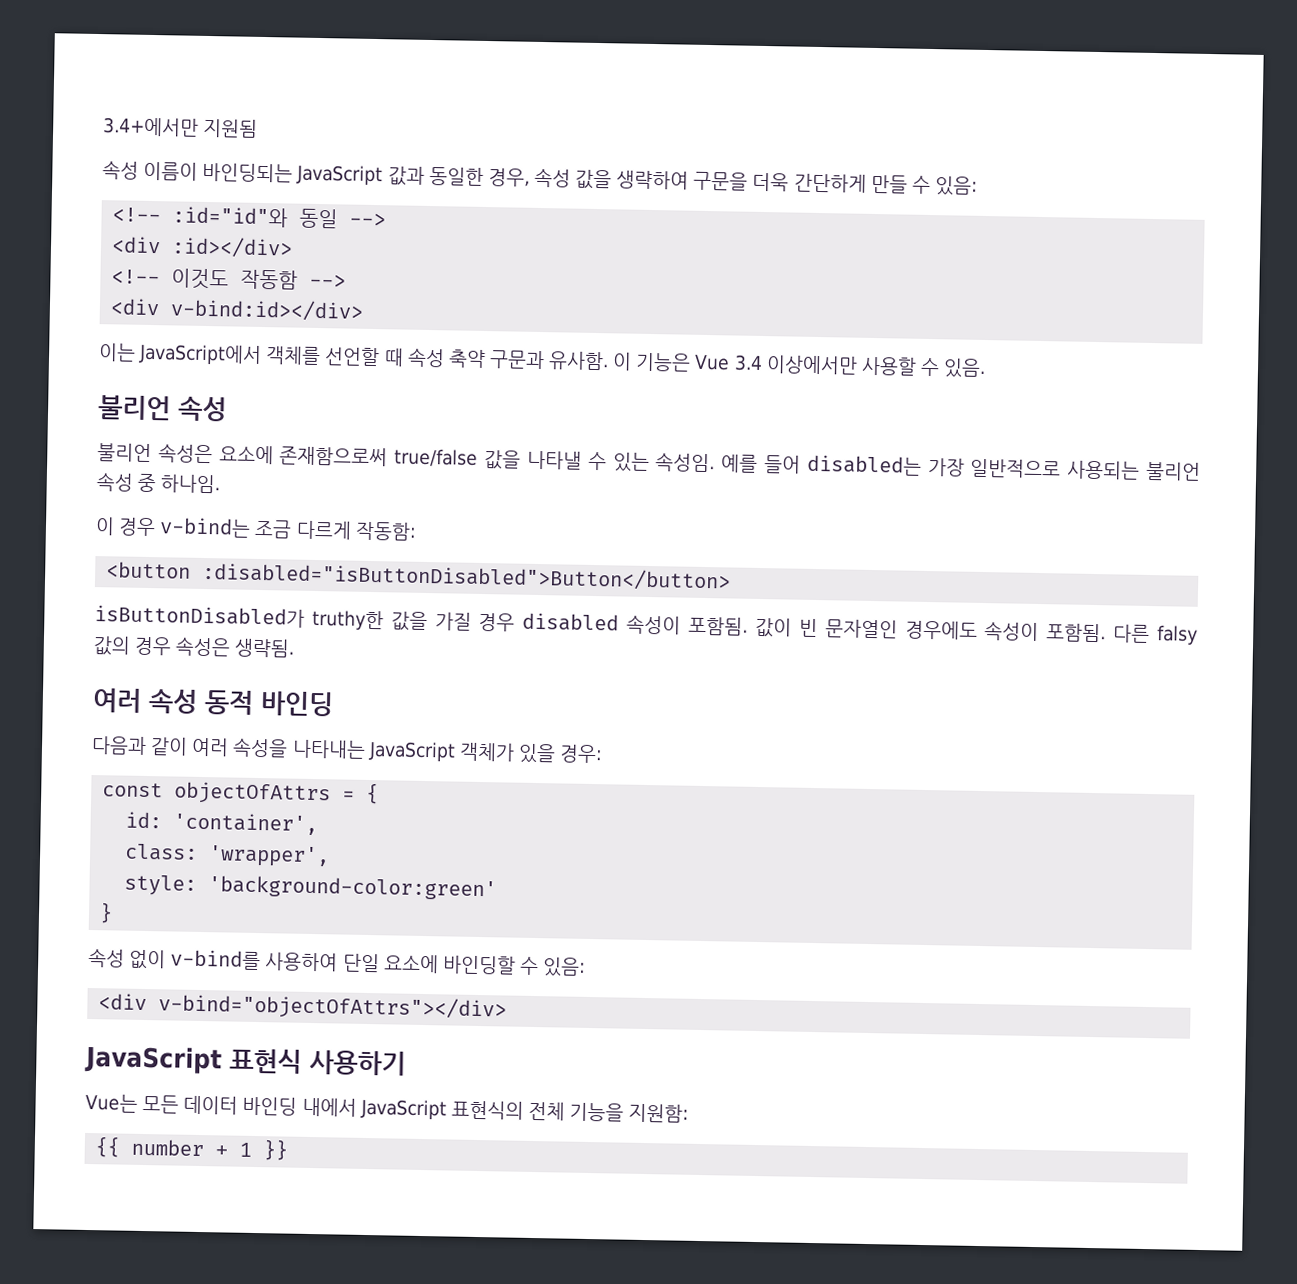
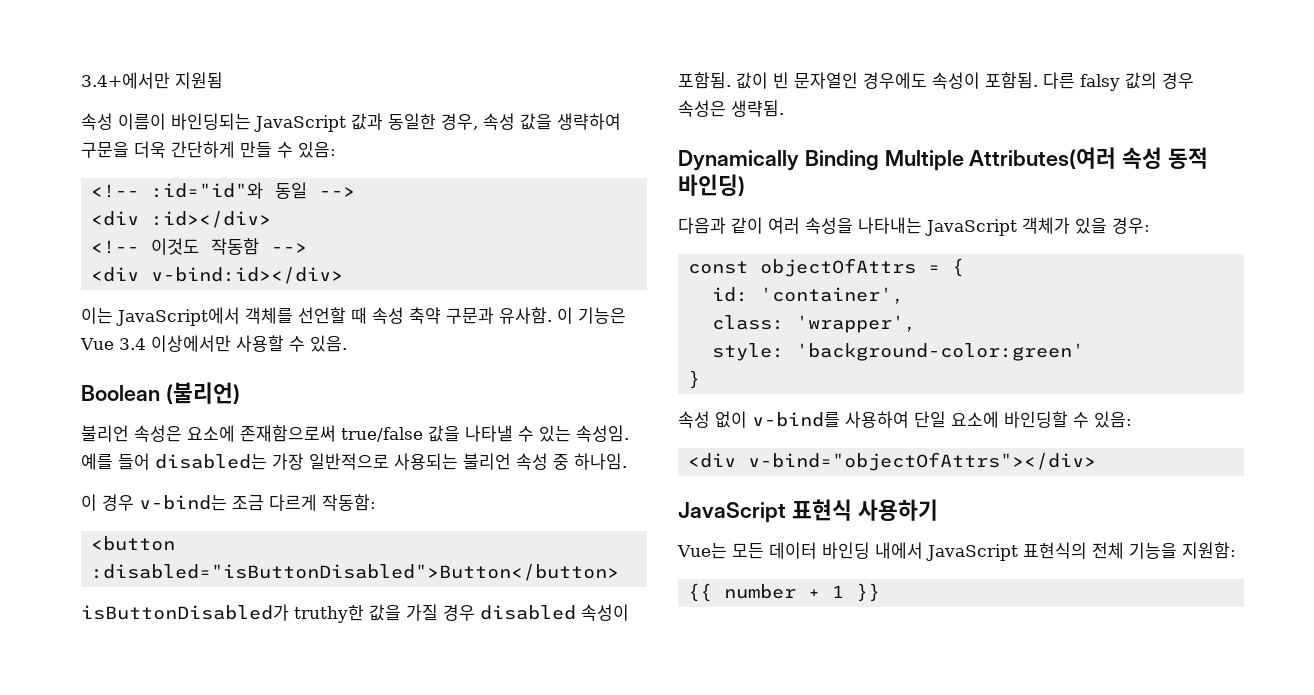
  이 기능은 Vue 3.4 이상에서만 사용할 수 있음.
- 불리언 속성
+ Boolean (불리언)
- 여러 속성 동적 바인딩
+ Dynamically Binding Multiple Attributes(여러 속성 동적 바인딩)

